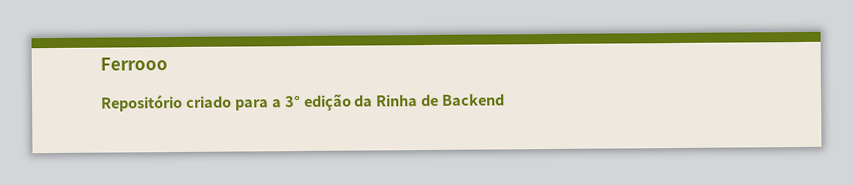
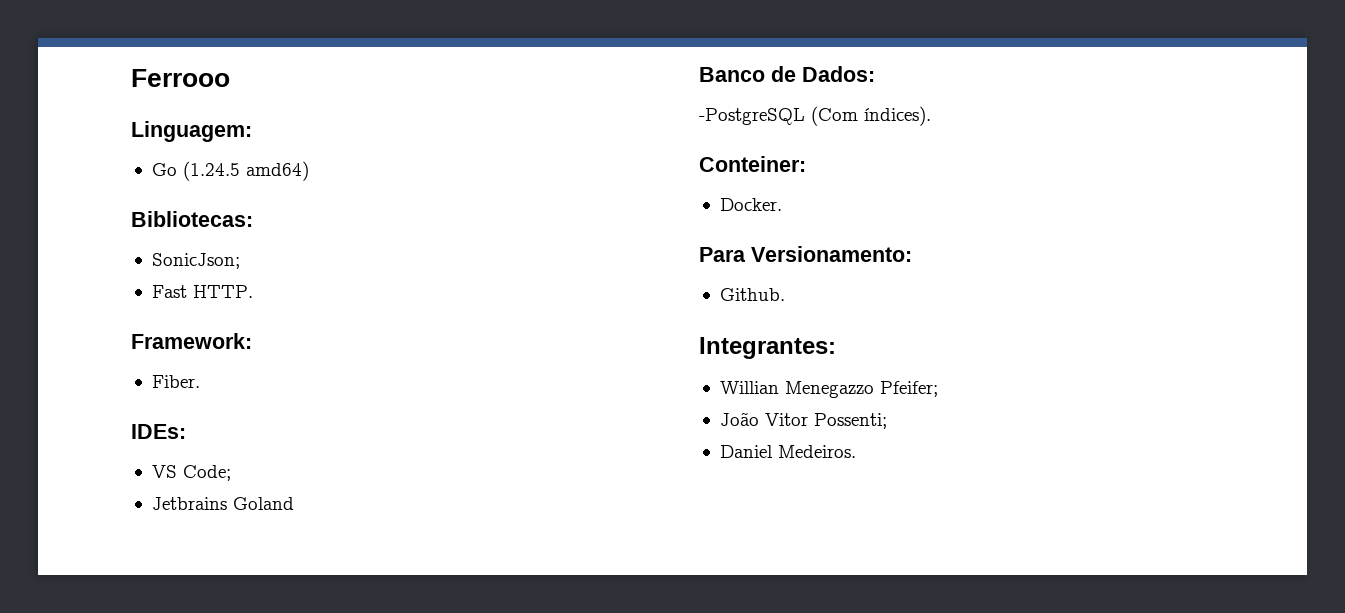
- Repositório criado para a 3° edição da Rinha de Backend
+ Linguagem:
+ Go (1.24.5 amd64)
+ Bibliotecas:
+ SonicJson;
+ Fast HTTP.
+ Framework:
+ Fiber.
+ IDEs:
+ VS Code;
+ Jetbrains Goland
+ Banco de Dados:
+ -PostgreSQL (Com índices).
+ Conteiner:
+ Docker.
+ Para Versionamento:
+ Github.
+ Integrantes:
+ Willian Menegazzo Pfeifer;
+ João Vitor Possenti;
+ Daniel Medeiros.

